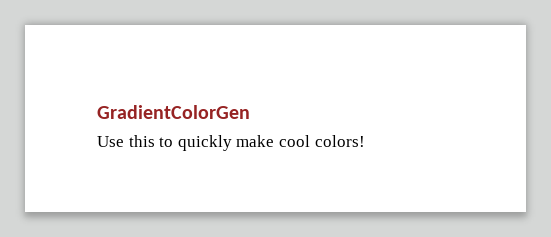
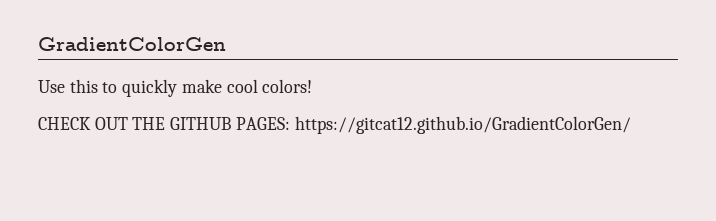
+ CHECK OUT THE GITHUB PAGES: https://gitcat12.github.io/GradientColorGen/

